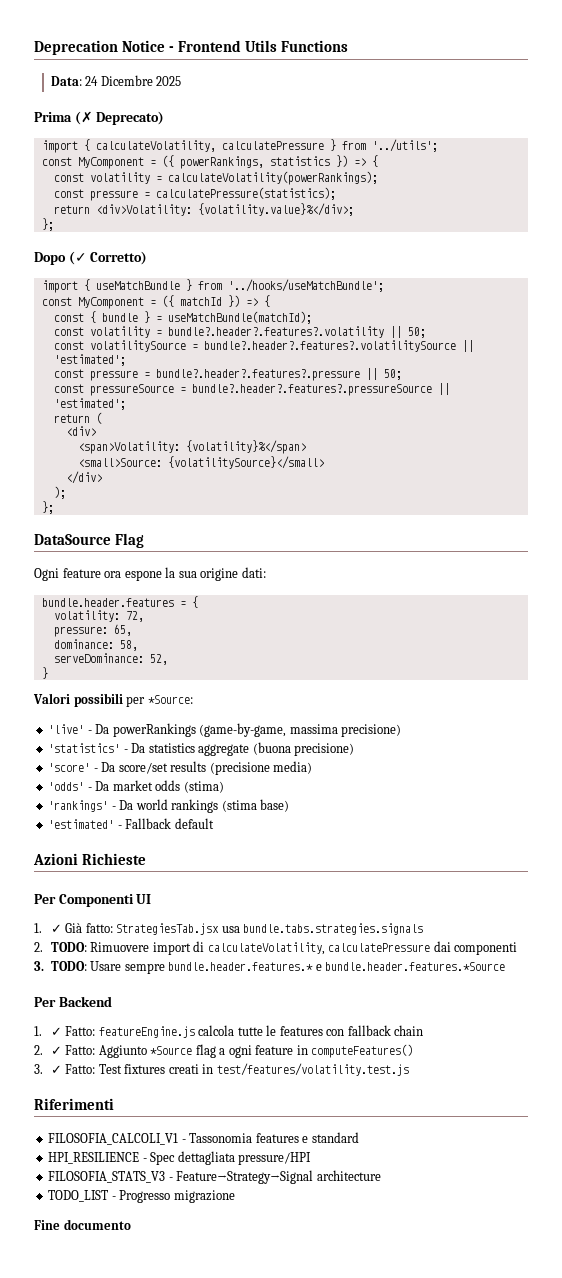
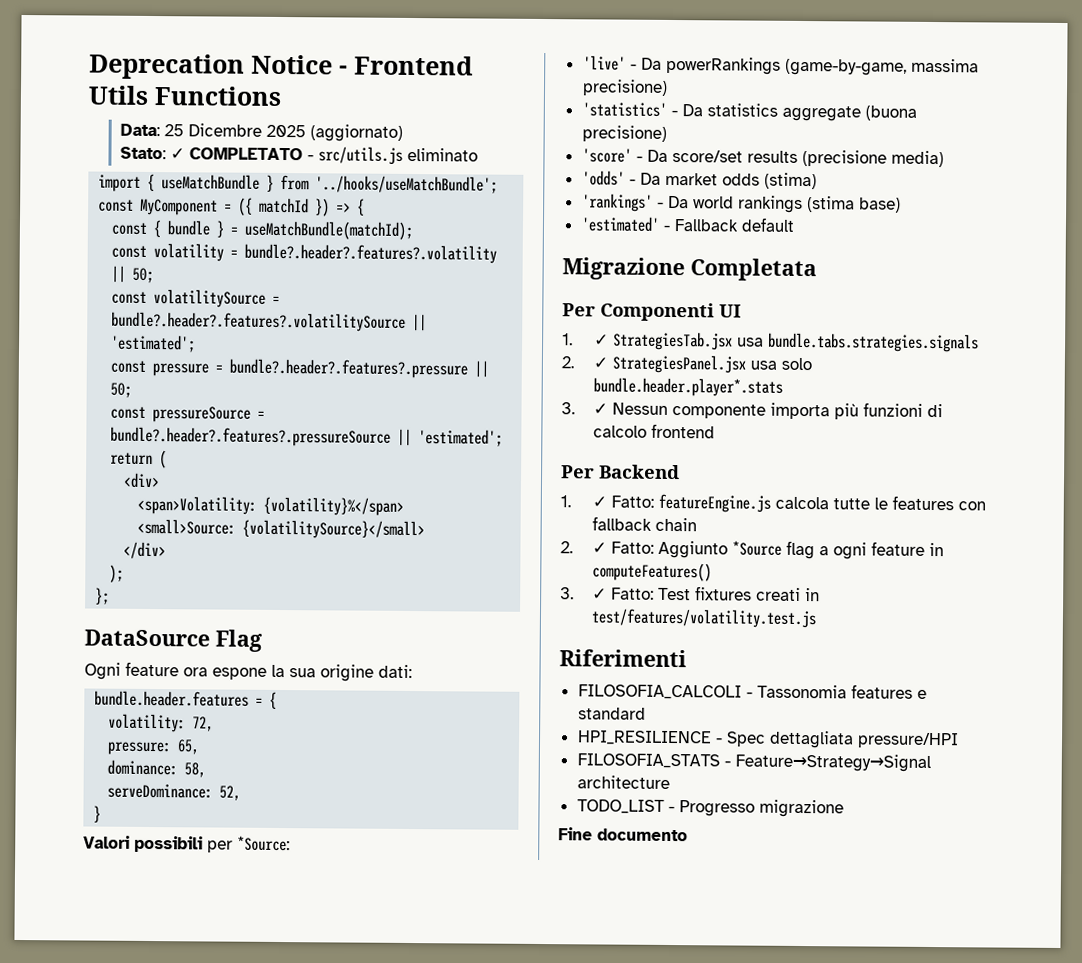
- Data: 24 Dicembre 2025
- Prima (✗ Deprecato)
- import { calculateVolatility, calculatePressure } from '../utils';
- const MyComponent = ({ powerRankings, statistics }) => {
- const volatility = calculateVolatility(powerRankings);
- const pressure = calculatePressure(statistics);
- return <div>Volatility: {volatility.value}%</div>;
- };
- Dopo (✓ Corretto)
+ Data: 25 Dicembre 2025 (aggiornato)
+ Stato: ✓ COMPLETATO - src/utils.js eliminato
- Azioni Richieste
+ Migrazione Completata
- 1. ✓ Già fatto: StrategiesTab.jsx usa bundle.tabs.strategies.signals
+ 1. ✓ StrategiesTab.jsx usa bundle.tabs.strategies.signals
- 2. TODO: Rimuovere import di calculateVolatility, calculatePressure dai componenti
- 3. TODO: Usare sempre bundle.header.features.* e bundle.header.features.*Source
+ 2. ✓ StrategiesPanel.jsx usa solo bundle.header.player*.stats
+ 3. ✓ Nessun componente importa più funzioni di calcolo frontend
- FILOSOFIA_CALCOLI_V1 - Tassonomia features e standard
+ FILOSOFIA_CALCOLI - Tassonomia features e standard
- FILOSOFIA_STATS_V3 - Feature→Strategy→Signal architecture
+ FILOSOFIA_STATS - Feature→Strategy→Signal architecture

